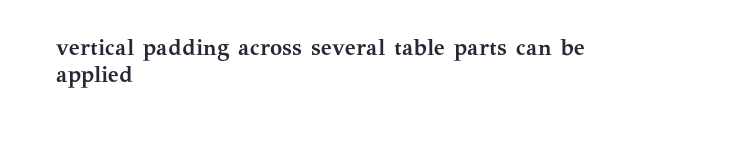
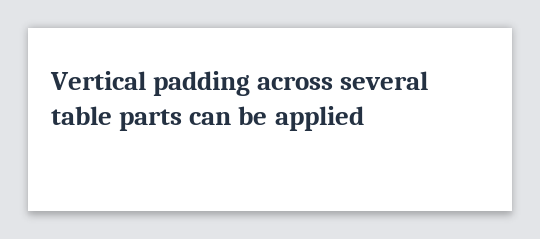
- vertical padding across several table parts can be applied
+ Vertical padding across several table parts can be applied

